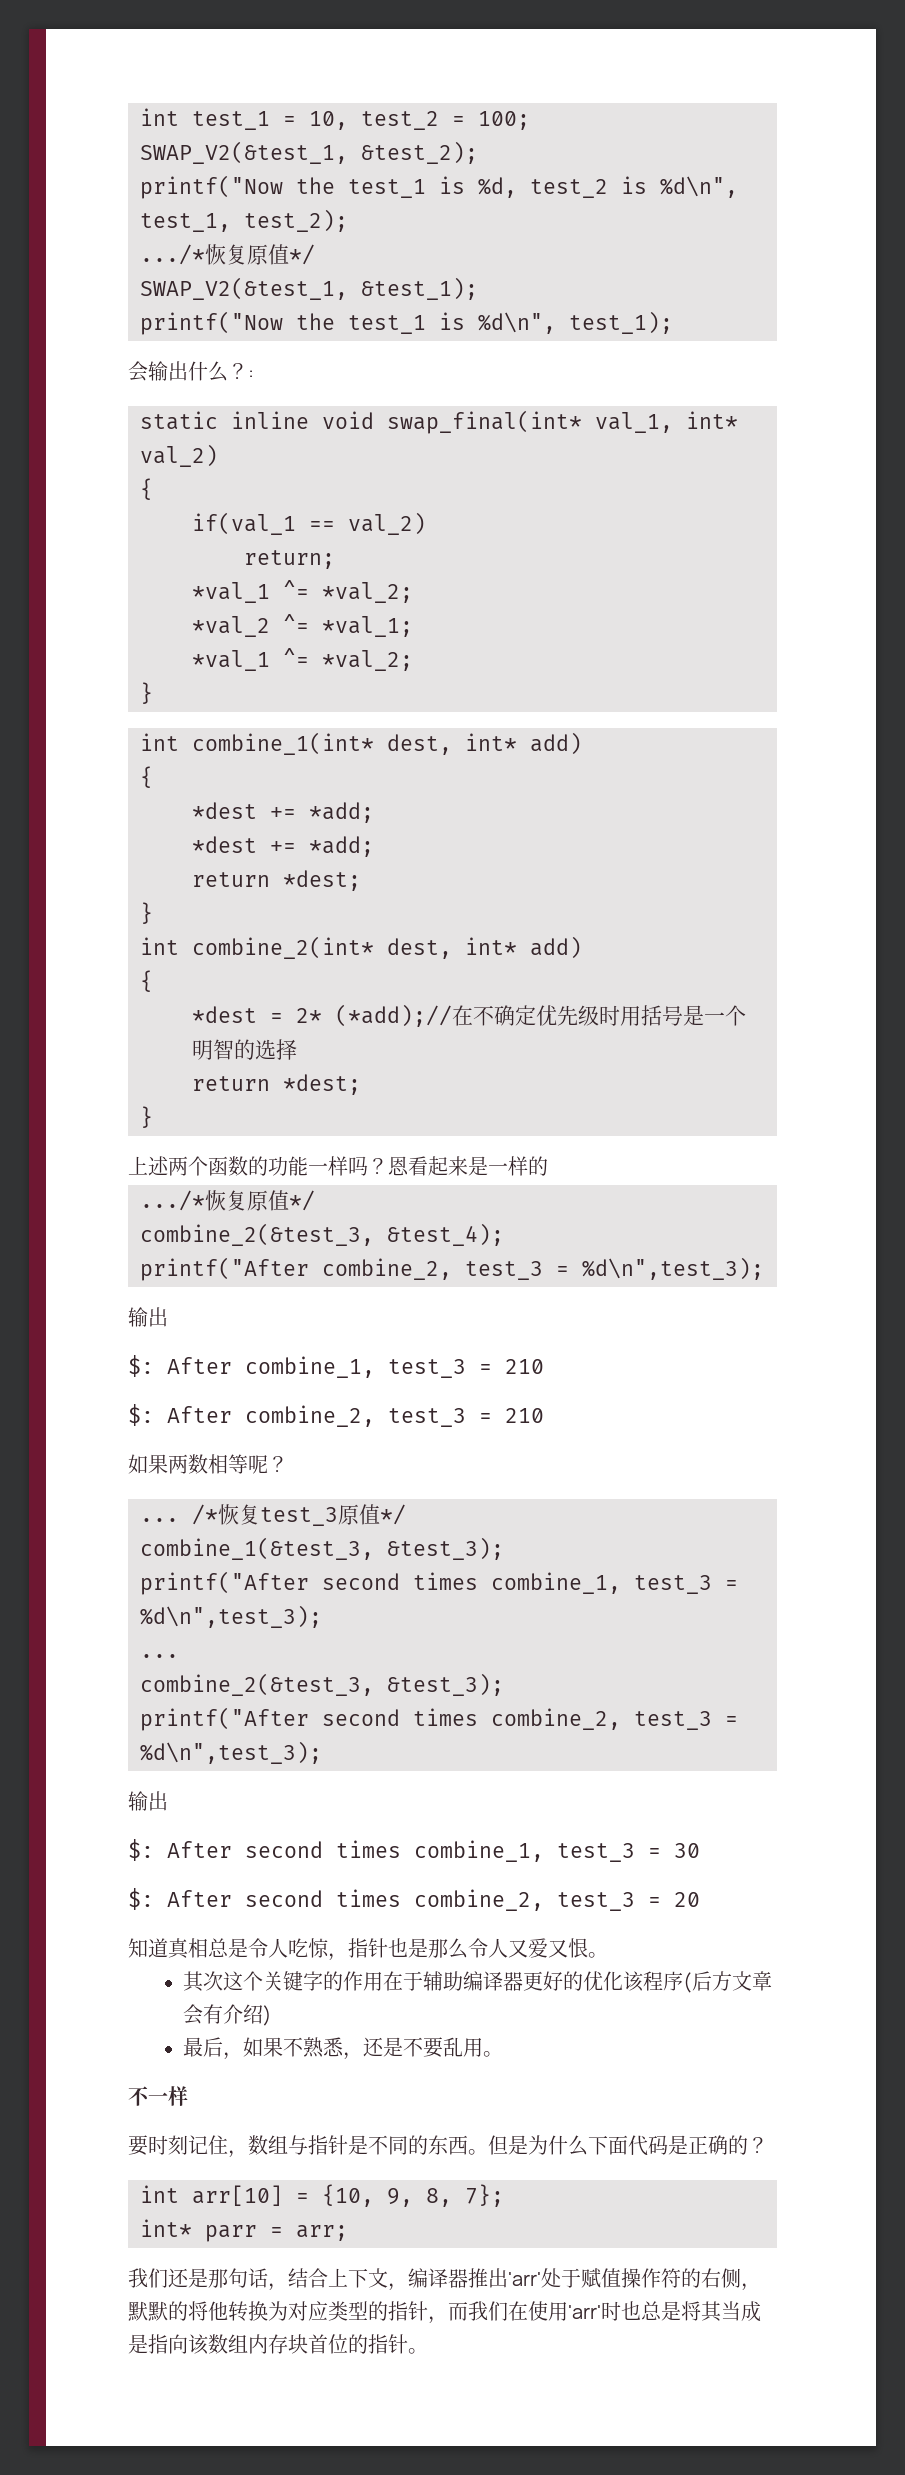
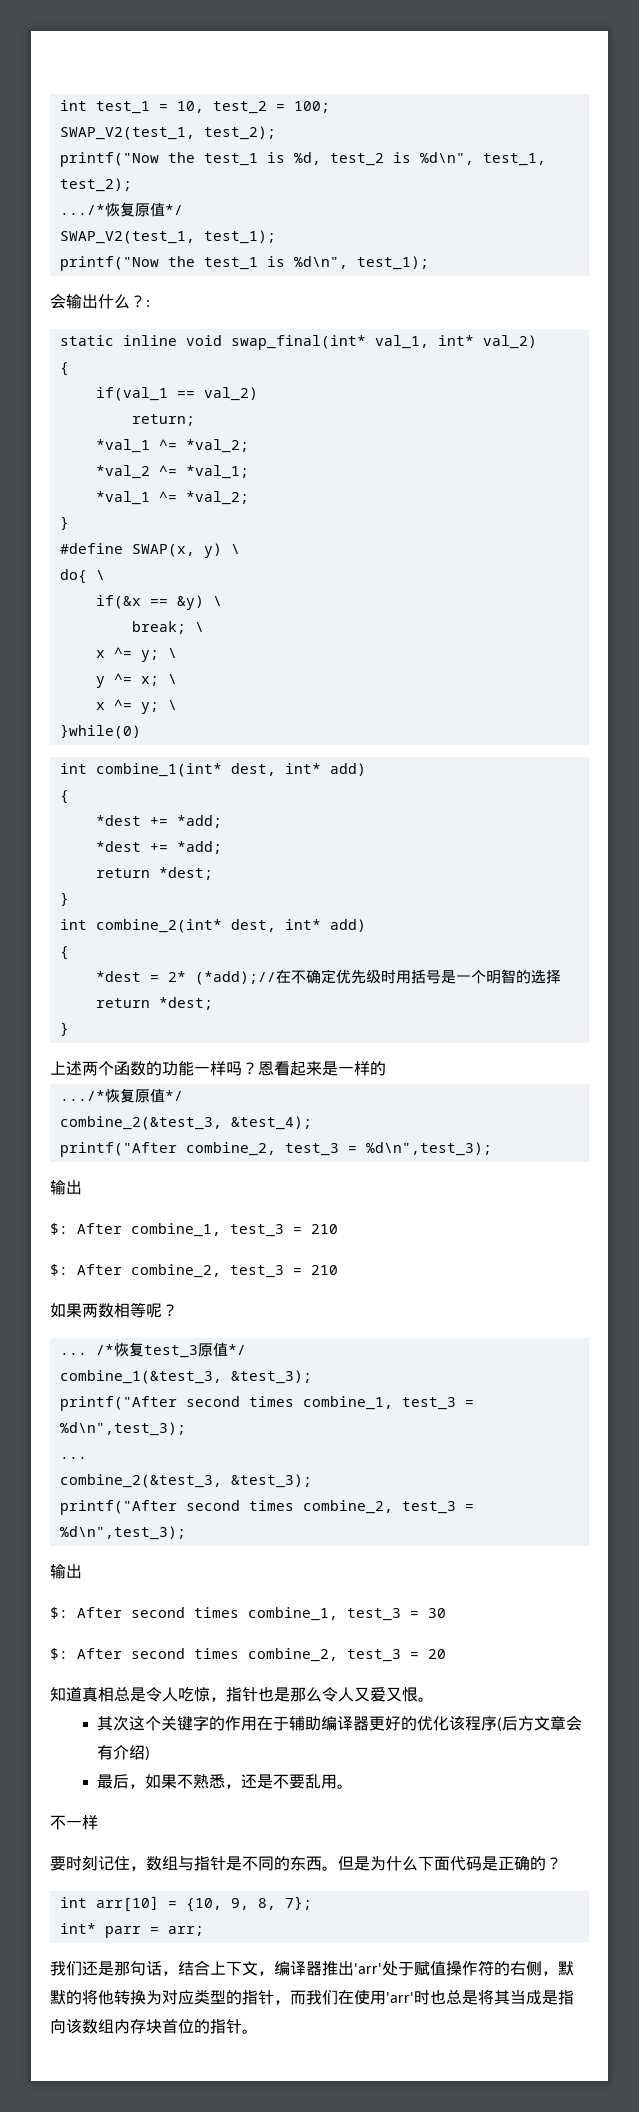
- SWAP_V2(&test_1, &test_2);
+ SWAP_V2(test_1, test_2);
- SWAP_V2(&test_1, &test_1);
+ SWAP_V2(test_1, test_1);
+ #define SWAP(x, y) \
+ do{ \
+ if(&x == &y) \
+ break; \
+ x ^= y; \
+ y ^= x; \
+ x ^= y; \
+ }while(0)

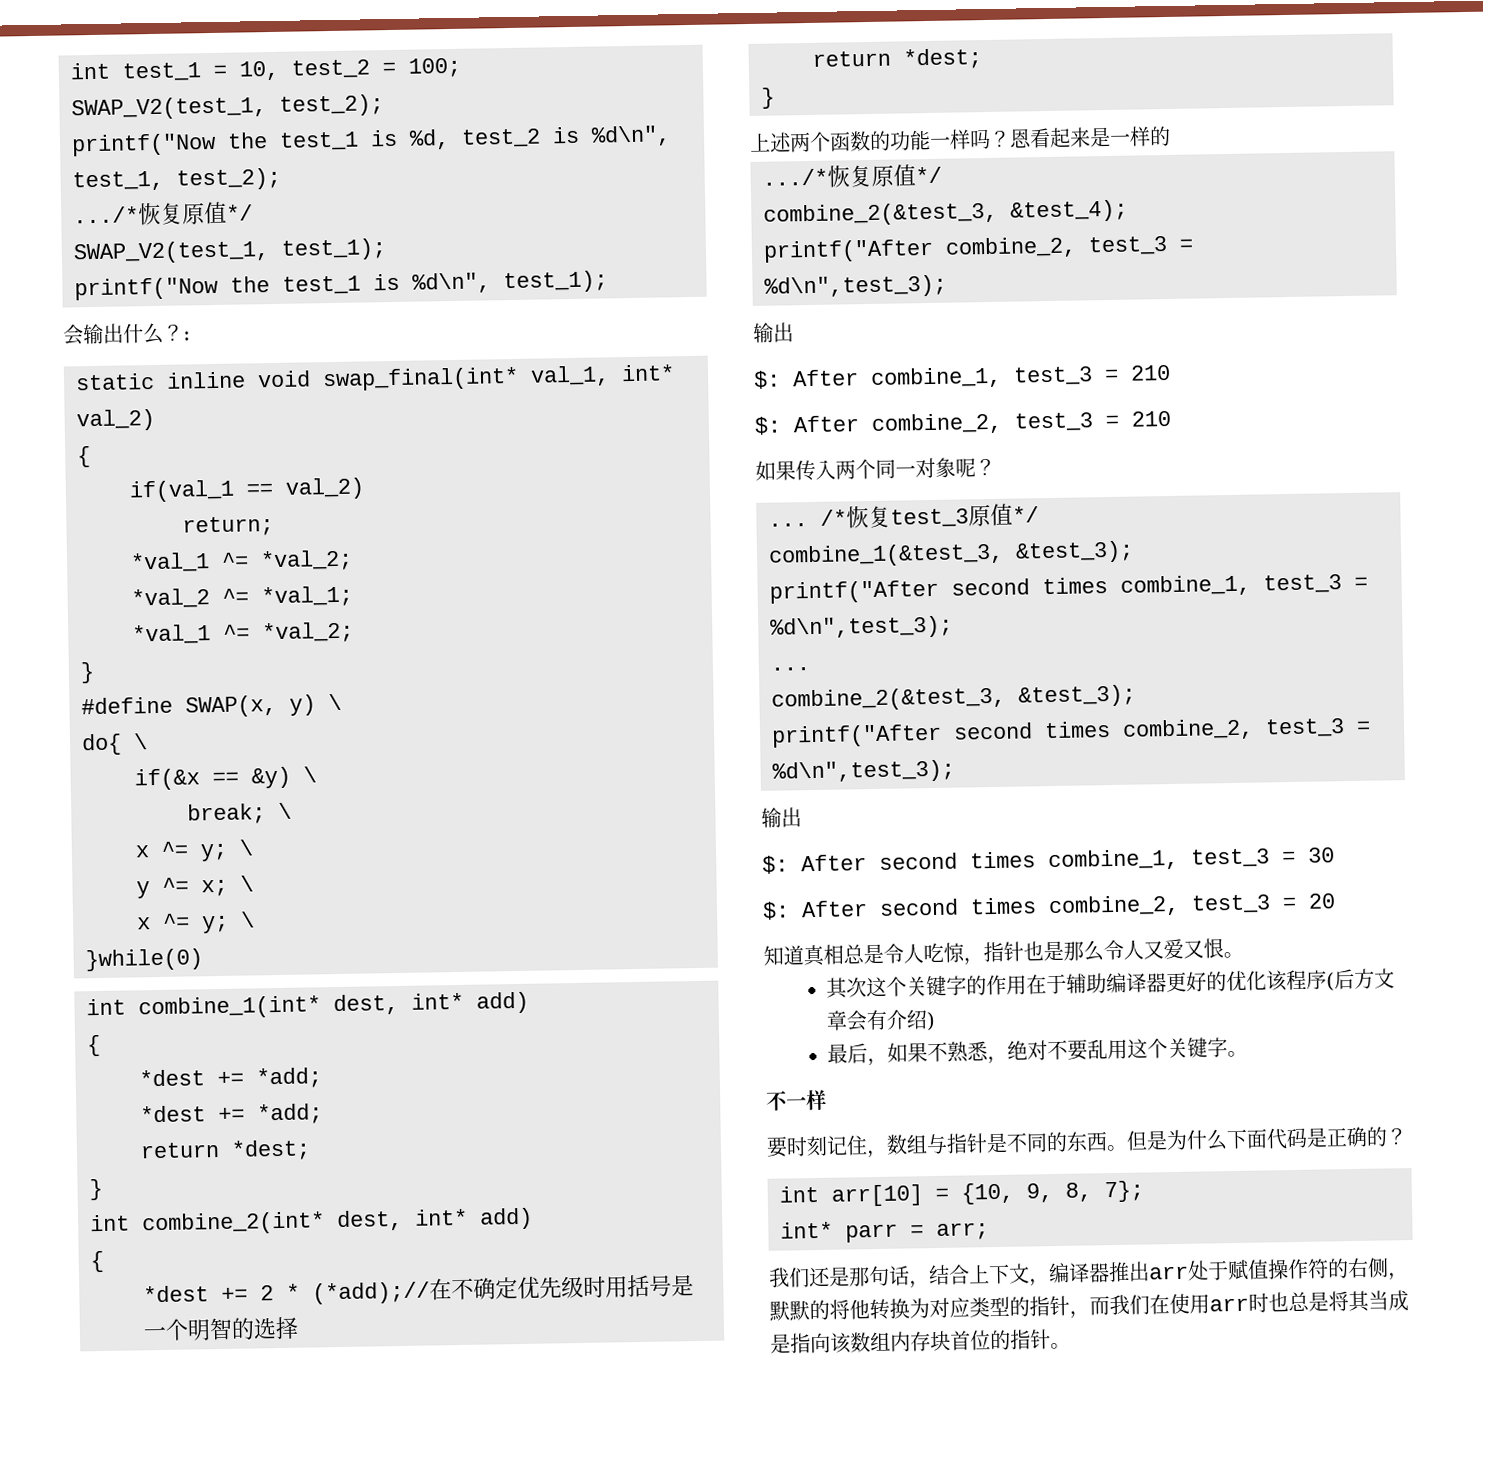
- *dest = 2* (*add);//在不确定优先级时用括号是一个明智的选择
+ *dest += 2 * (*add);//在不确定优先级时用括号是一个明智的选择
- 如果两数相等呢？
+ 如果传入两个同一对象呢？
- 最后，如果不熟悉，还是不要乱用。
+ 最后，如果不熟悉，绝对不要乱用这个关键字。
- 我们还是那句话，结合上下文，编译器推出'arr'处于赋值操作符的右侧，默默的将他转换为对应类型的指针，而我们在使用'arr'时也总是将其当成是指向该数组内存块首位的指针。
+ 我们还是那句话，结合上下文，编译器推出arr处于赋值操作符的右侧，默默的将他转换为对应类型的指针，而我们在使用arr时也总是将其当成是指向该数组内存块首位的指针。

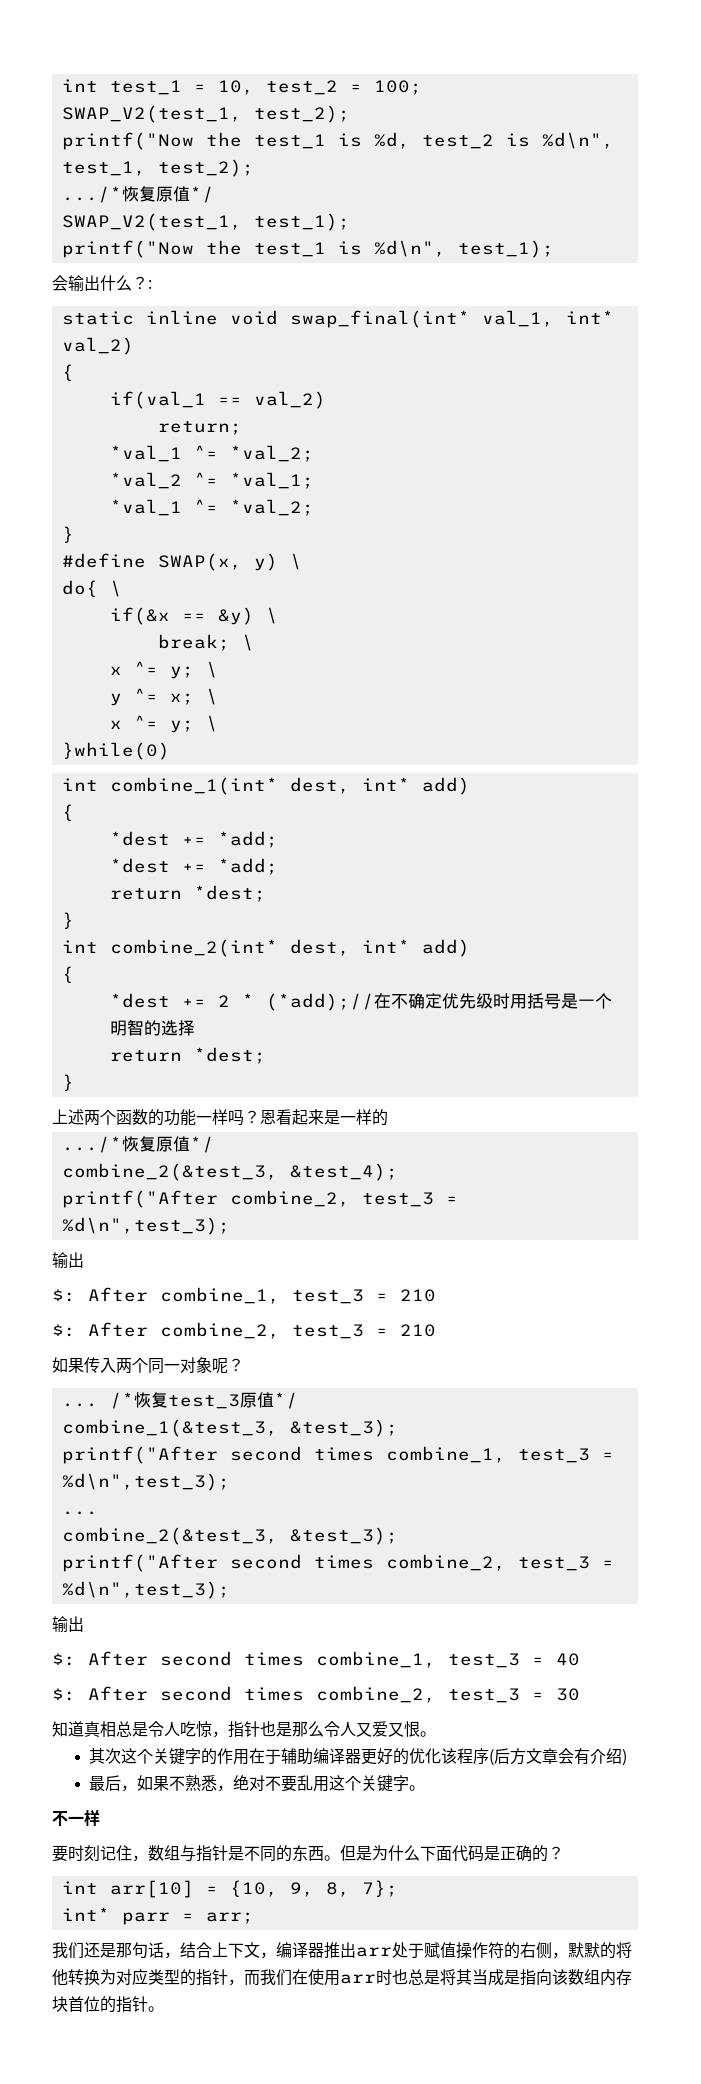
- $: After second times combine_1, test_3 = 30
+ $: After second times combine_1, test_3 = 40
- $: After second times combine_2, test_3 = 20
+ $: After second times combine_2, test_3 = 30

